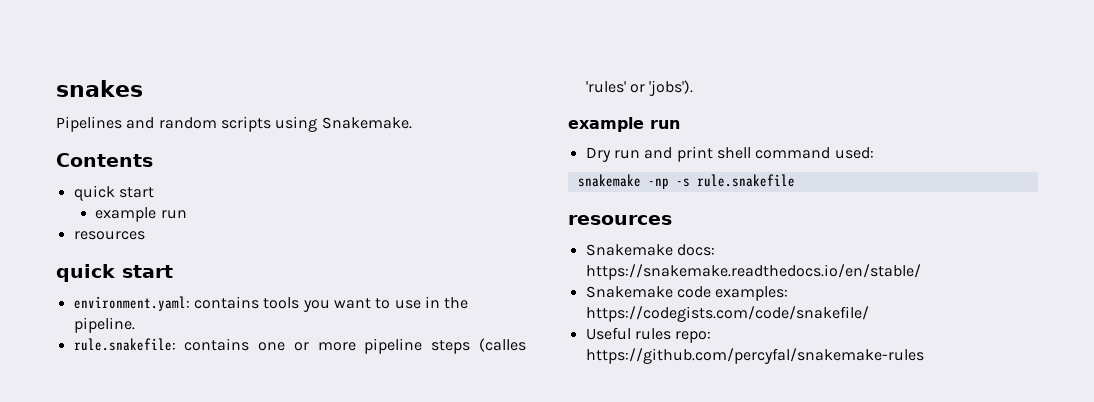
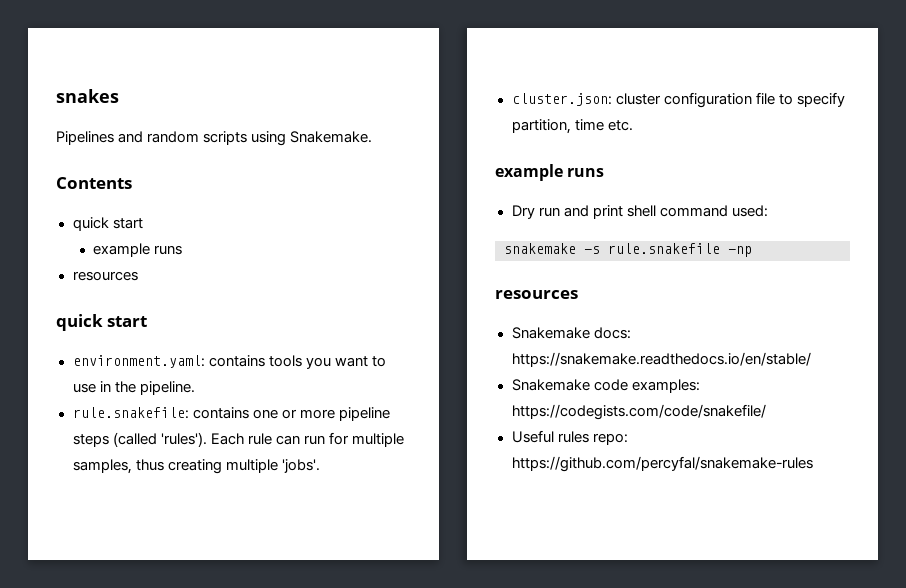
  Contents
  quick start
- example run
+ example runs
- rule.snakefile: contains one or more pipeline steps (calles 'rules' or 'jobs').
- example run
+ rule.snakefile: contains one or more pipeline steps (called 'rules'). Each rule can run for multiple samples, thus creating multiple 'jobs'.
+ cluster.json: cluster configuration file to specify partition, time etc.
+ example runs
- snakemake -np -s rule.snakefile
+ snakemake -s rule.snakefile -np

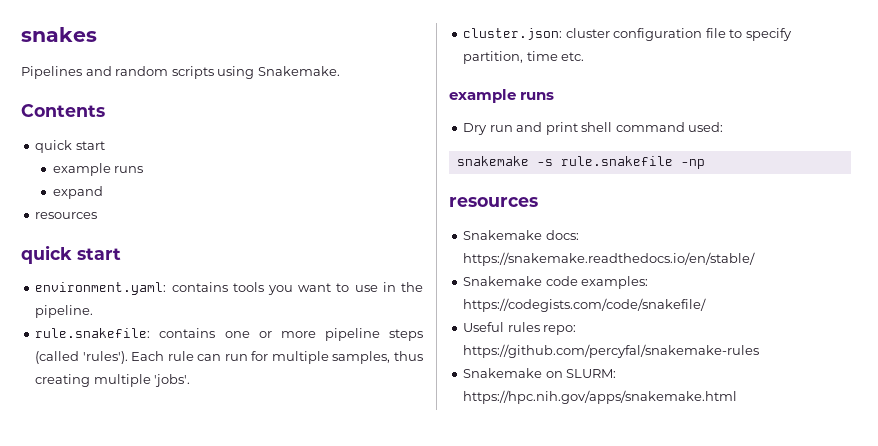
+ expand
+ Snakemake on SLURM: https://hpc.nih.gov/apps/snakemake.html

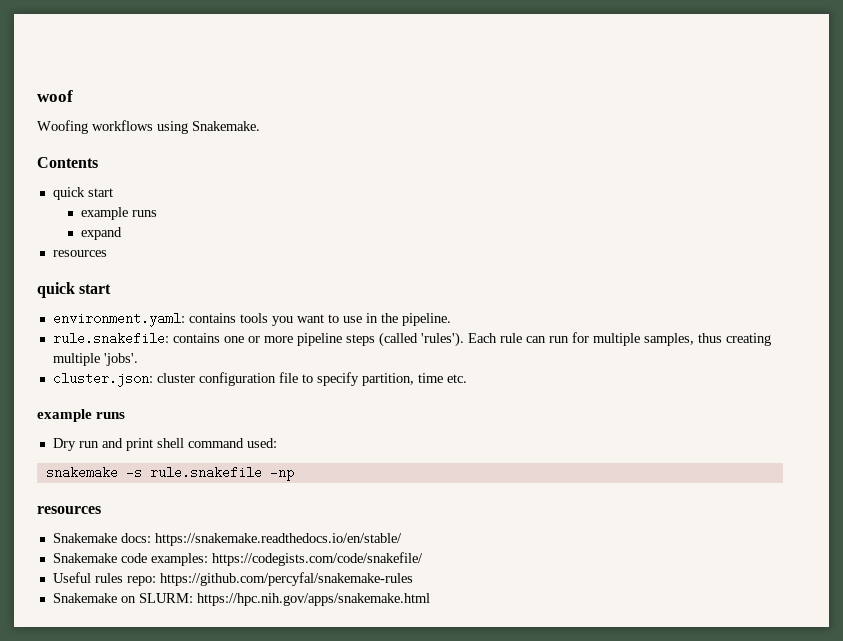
- snakes
- Pipelines and random scripts using Snakemake.
+ woof
+ Woofing workflows using Snakemake.

